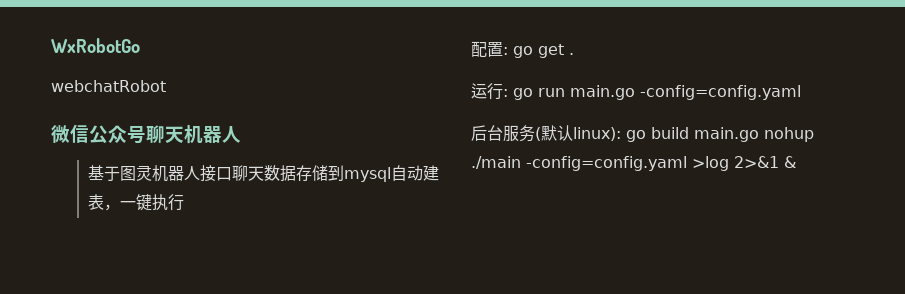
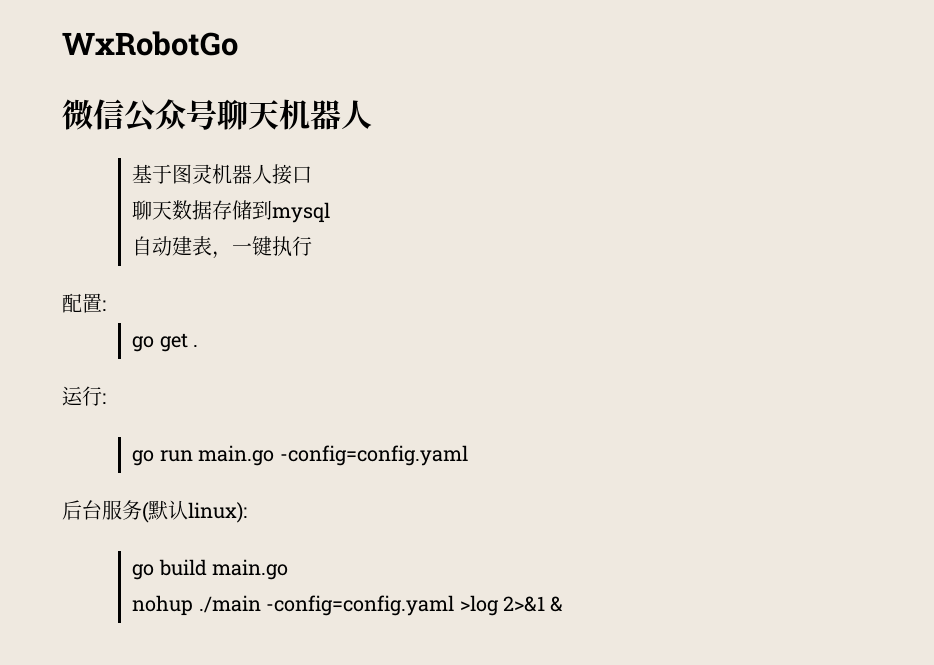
- webchatRobot
- 基于图灵机器人接口聊天数据存储到mysql自动建表，一键执行
+ 基于图灵机器人接口
+ 聊天数据存储到mysql
+ 自动建表，一键执行
- 配置: go get .
+ 配置:
+ go get .
- 运行: go run main.go -config=config.yaml
+ 运行:
+ go run main.go -config=config.yaml
- 后台服务(默认linux): go build main.go nohup ./main -config=config.yaml >log 2>&1 &
+ 后台服务(默认linux):
+ go build main.go
+ nohup ./main -config=config.yaml >log 2>&1 &

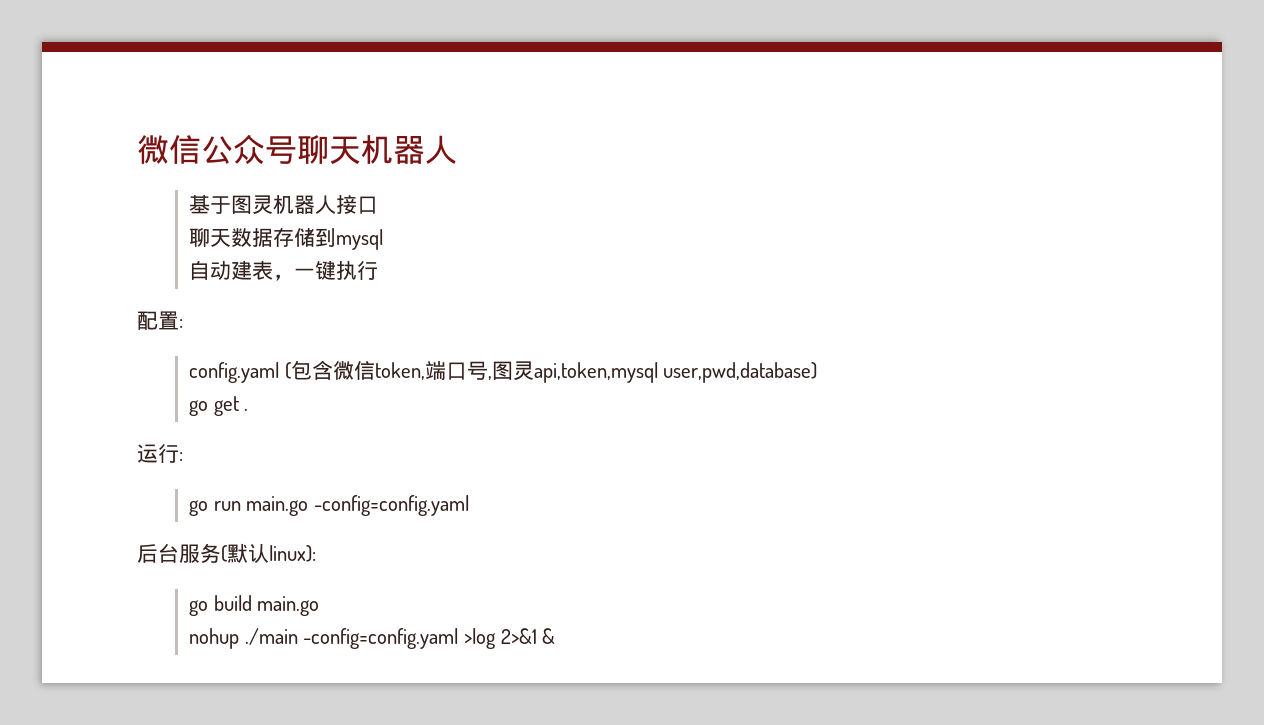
- WxRobotGo
+ config.yaml (包含微信token,端口号,图灵api,token,mysql user,pwd,database)

